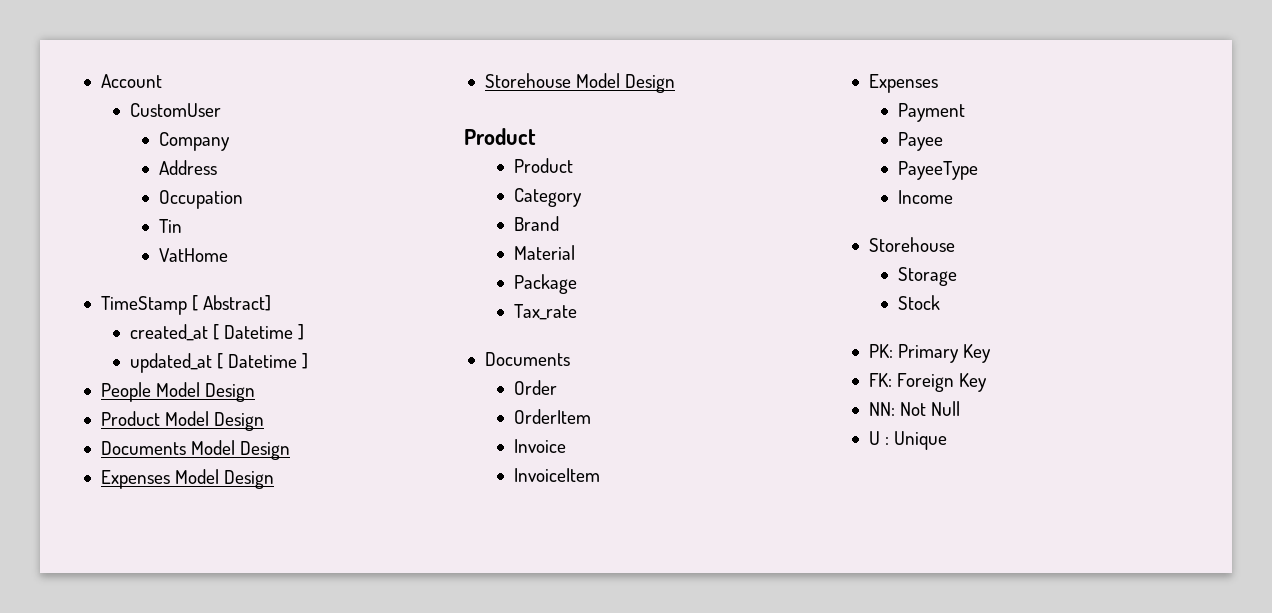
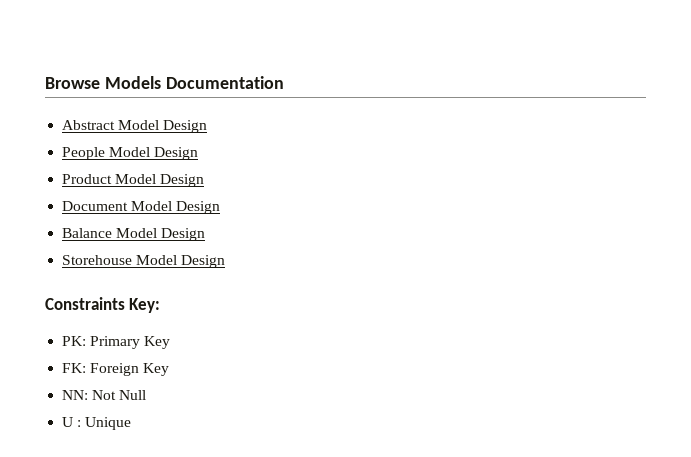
- Account
- CustomUser
- Company
- Address
- Occupation
- Tin
- VatHome
- TimeStamp [ Abstract]
- created_at [ Datetime ]
- updated_at [ Datetime ]
+ Browse Models Documentation
+ Abstract Model Design
- Documents Model Design
- Expenses Model Design
+ Document Model Design
+ Balance Model Design
  Storehouse Model Design
- Product
- Product
- Category
- Brand
- Material
- Package
- Tax_rate
- Documents
- Order
- OrderItem
- Invoice
- InvoiceItem
- Expenses
- Payment
- Payee
- PayeeType
- Income
- Storehouse
- Storage
- Stock
+ Constraints Key:

